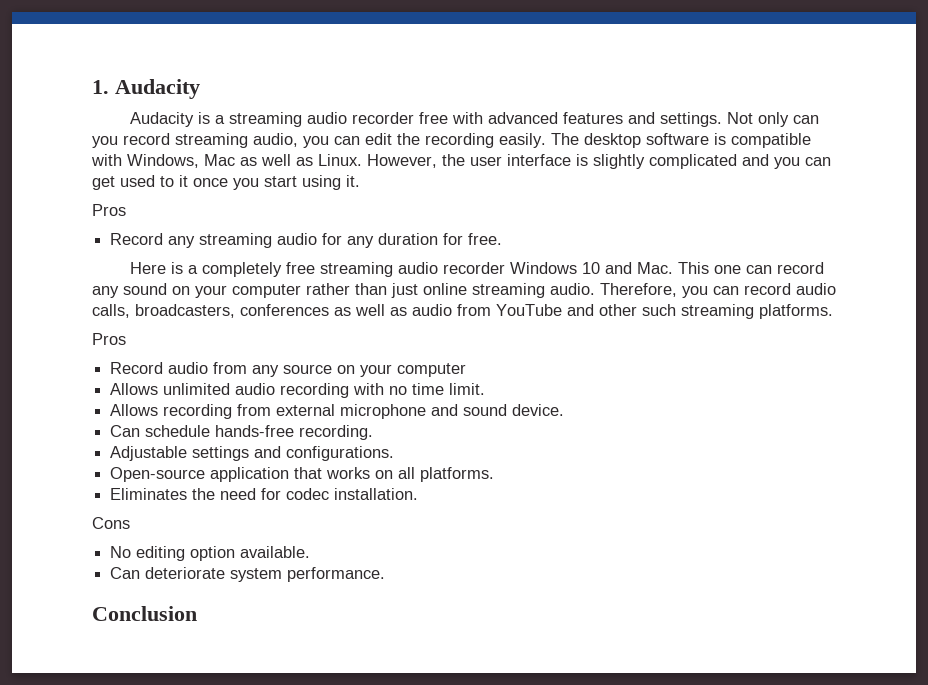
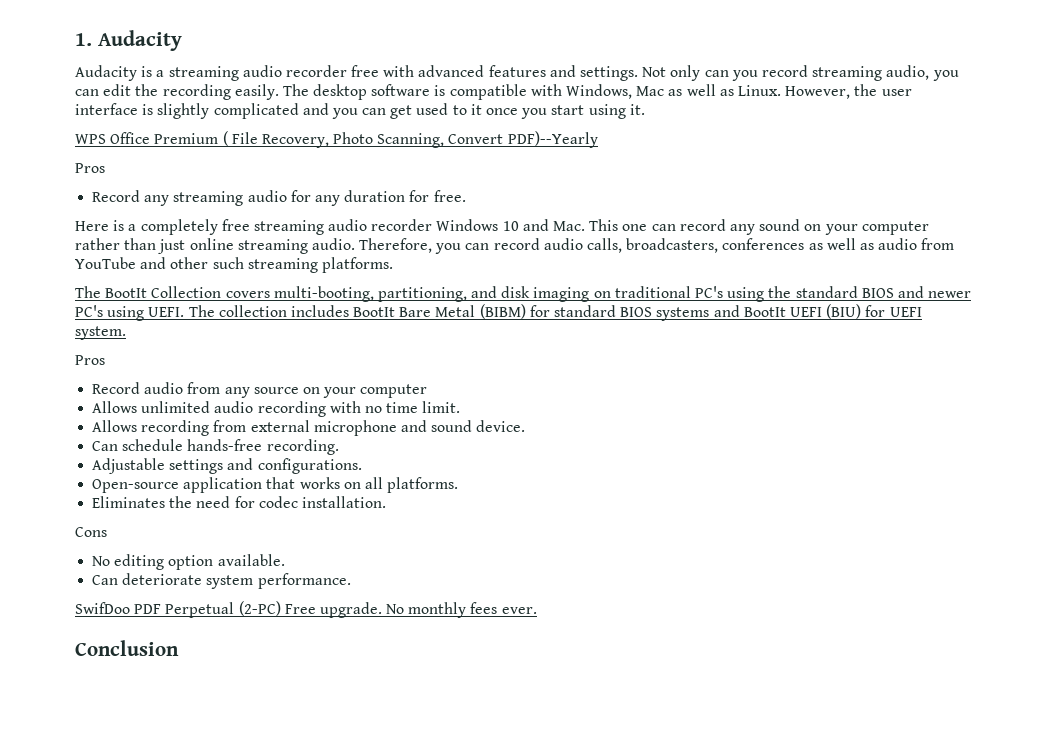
+ WPS Office Premium ( File Recovery, Photo Scanning, Convert PDF)--Yearly
+ The BootIt Collection covers multi-booting, partitioning, and disk imaging on traditional PC's using the standard BIOS and newer PC's using UEFI. The collection includes BootIt Bare Metal (BIBM) for standard BIOS systems and BootIt UEFI (BIU) for UEFI system.
+ SwifDoo PDF Perpetual (2-PC) Free upgrade. No monthly fees ever.

